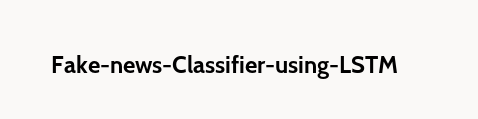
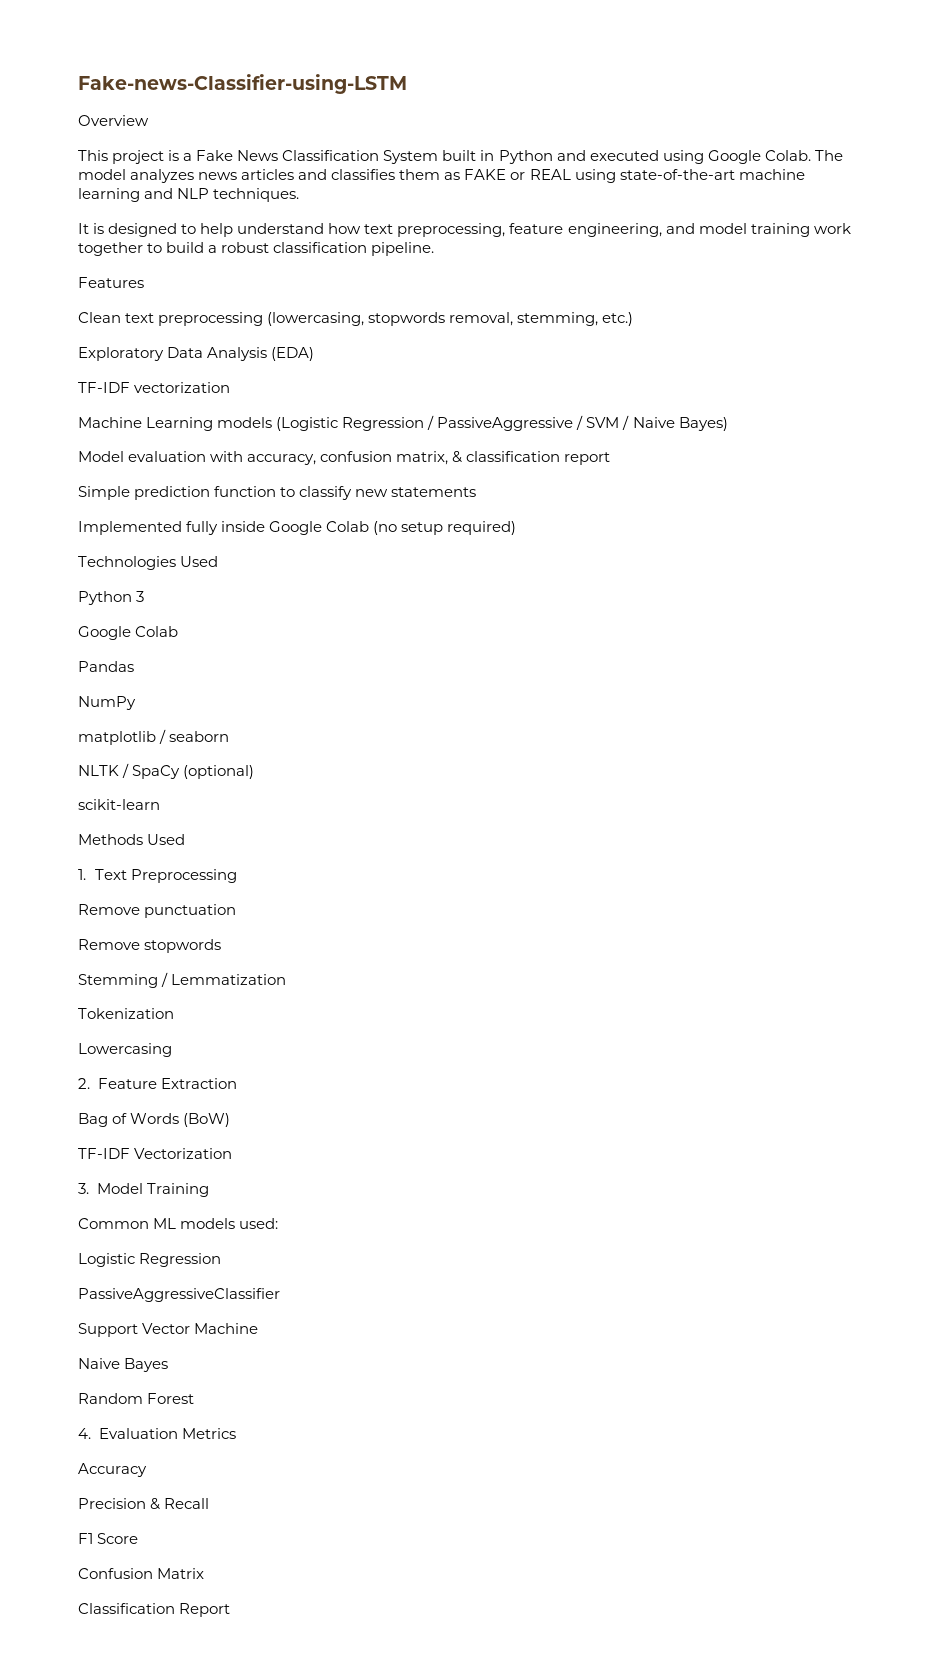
+ Overview
+ This project is a Fake News Classification System built in Python and executed using Google Colab. The model analyzes news articles and classifies them as FAKE or REAL using state-of-the-art machine learning and NLP techniques.
+ It is designed to help understand how text preprocessing, feature engineering, and model training work together to build a robust classification pipeline.
+ Features
+ Clean text preprocessing (lowercasing, stopwords removal, stemming, etc.)
+ Exploratory Data Analysis (EDA)
+ TF-IDF vectorization
+ Machine Learning models (Logistic Regression / PassiveAggressive / SVM / Naive Bayes)
+ Model evaluation with accuracy, confusion matrix, & classification report
+ Simple prediction function to classify new statements
+ Implemented fully inside Google Colab (no setup required)
+ Technologies Used
+ Python 3
+ Google Colab
+ Pandas
+ NumPy
+ matplotlib / seaborn
+ NLTK / SpaCy (optional)
+ scikit-learn
+ Methods Used
+ 1. Text Preprocessing
+ Remove punctuation
+ Remove stopwords
+ Stemming / Lemmatization
+ Tokenization
+ Lowercasing
+ 2. Feature Extraction
+ Bag of Words (BoW)
+ TF-IDF Vectorization
+ 3. Model Training
+ Common ML models used:
+ Logistic Regression
+ PassiveAggressiveClassifier
+ Support Vector Machine
+ Naive Bayes
+ Random Forest
+ 4. Evaluation Metrics
+ Accuracy
+ Precision & Recall
+ F1 Score
+ Confusion Matrix
+ Classification Report

